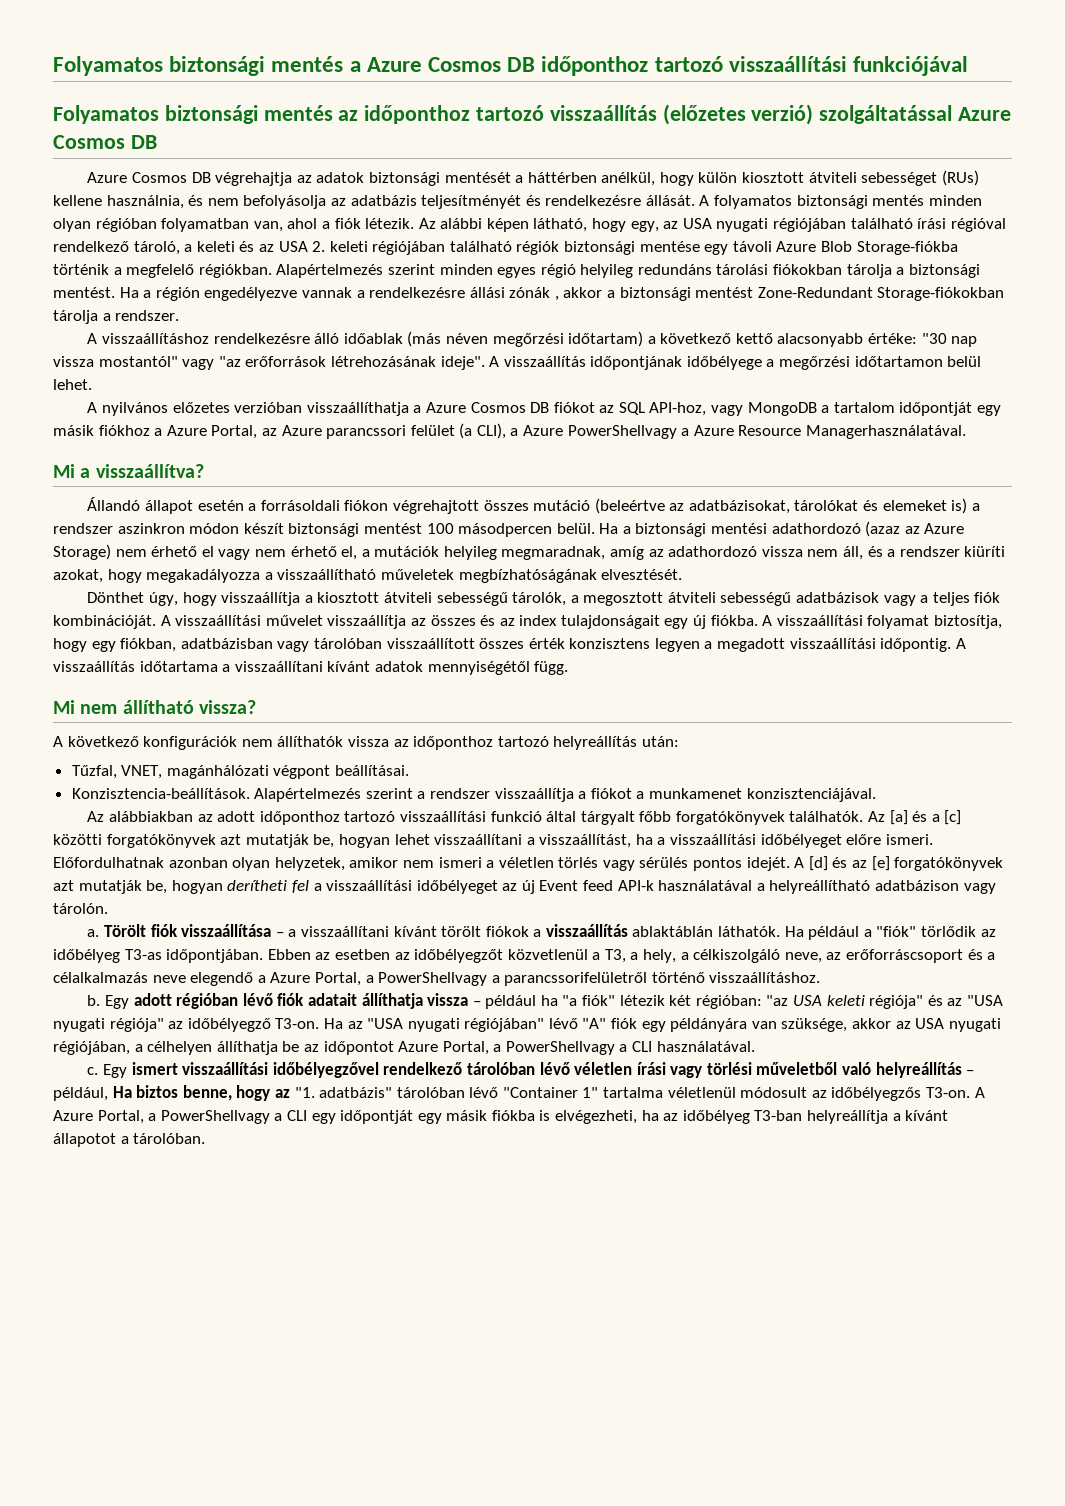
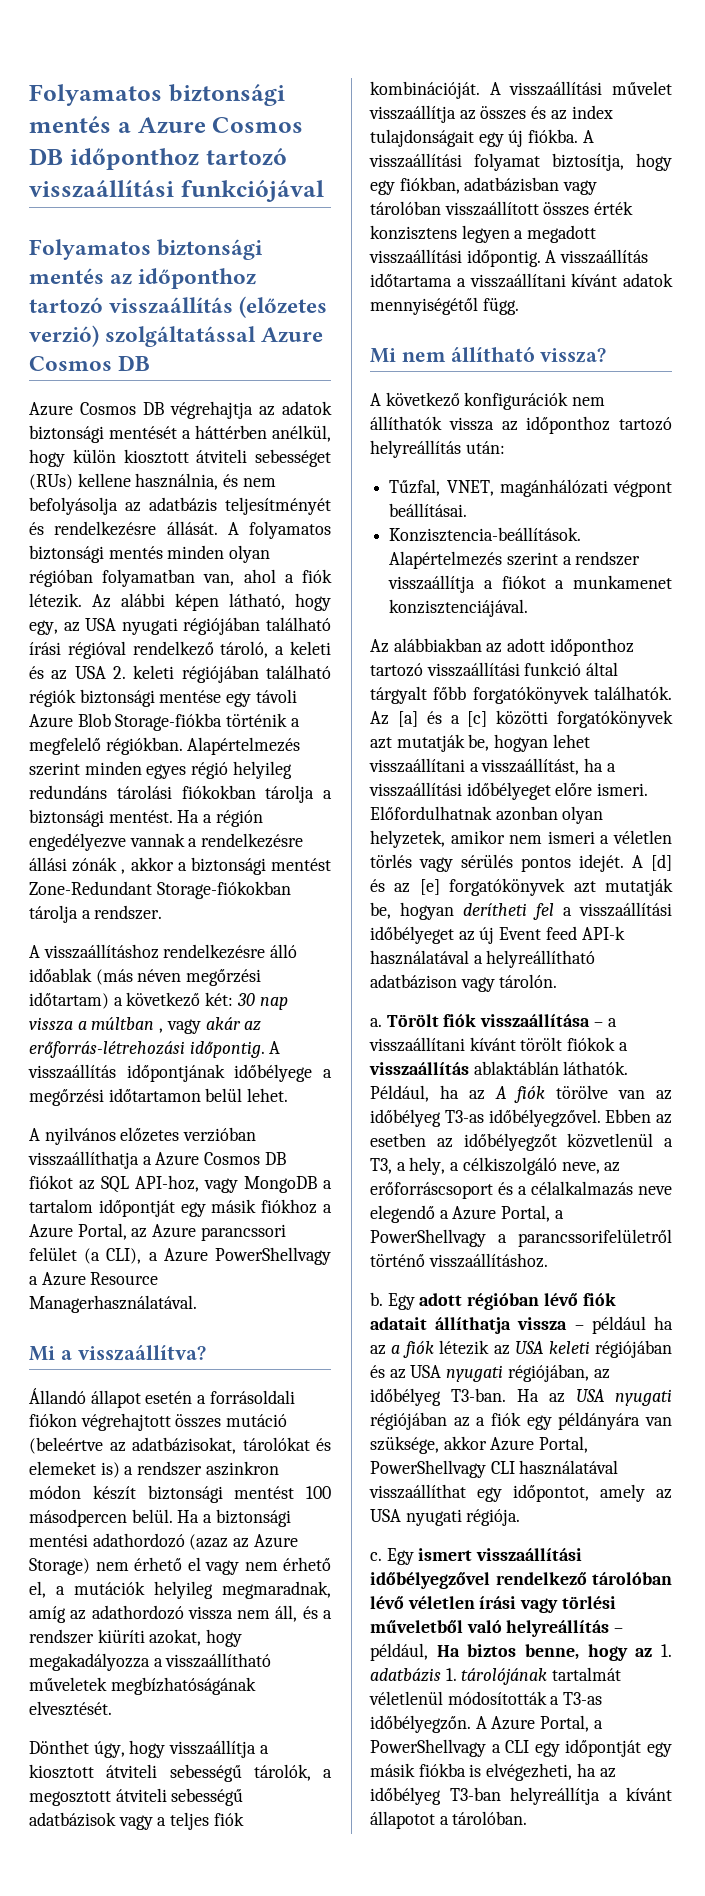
- A visszaállításhoz rendelkezésre álló időablak (más néven megőrzési időtartam) a következő kettő alacsonyabb értéke: "30 nap vissza mostantól" vagy "az erőforrások létrehozásának ideje".
+ A visszaállításhoz rendelkezésre álló időablak (más néven megőrzési időtartam) a következő két: 30 nap vissza a múltban , vagy akár az erőforrás-létrehozási időpontig.
- Ha például a "fiók" törlődik az időbélyeg T3-as időpontjában.
+ Például, ha az A fiók törölve van az időbélyeg T3-as időbélyegzővel.
- Egy adott régióban lévő fiók adatait állíthatja vissza – például ha "a fiók" létezik két régióban: "az USA keleti régiója" és az "USA nyugati régiója" az időbélyegző T3-on. Ha az "USA nyugati régiójában" lévő "A" fiók egy példányára van szüksége, akkor az USA nyugati régiójában, a célhelyen állíthatja be az időpontot Azure Portal, a PowerShellvagy a CLI használatával.
+ Egy adott régióban lévő fiók adatait állíthatja vissza – például ha az a fiók létezik az USA keleti régiójában és az USA nyugati régiójában, az időbélyeg T3-ban. Ha az USA nyugati régiójában az a fiók egy példányára van szüksége, akkor Azure Portal, PowerShellvagy CLI használatával visszaállíthat egy időpontot, amely az USA nyugati régiója.
- Egy ismert visszaállítási időbélyegzővel rendelkező tárolóban lévő véletlen írási vagy törlési műveletből való helyreállítás – például, Ha biztos benne, hogy az "1. adatbázis" tárolóban lévő "Container 1" tartalma véletlenül módosult az időbélyegzős T3-on.
+ Egy ismert visszaállítási időbélyegzővel rendelkező tárolóban lévő véletlen írási vagy törlési műveletből való helyreállítás – például, Ha biztos benne, hogy az 1. adatbázis 1. tárolójának tartalmát véletlenül módosították a T3-as időbélyegzőn.

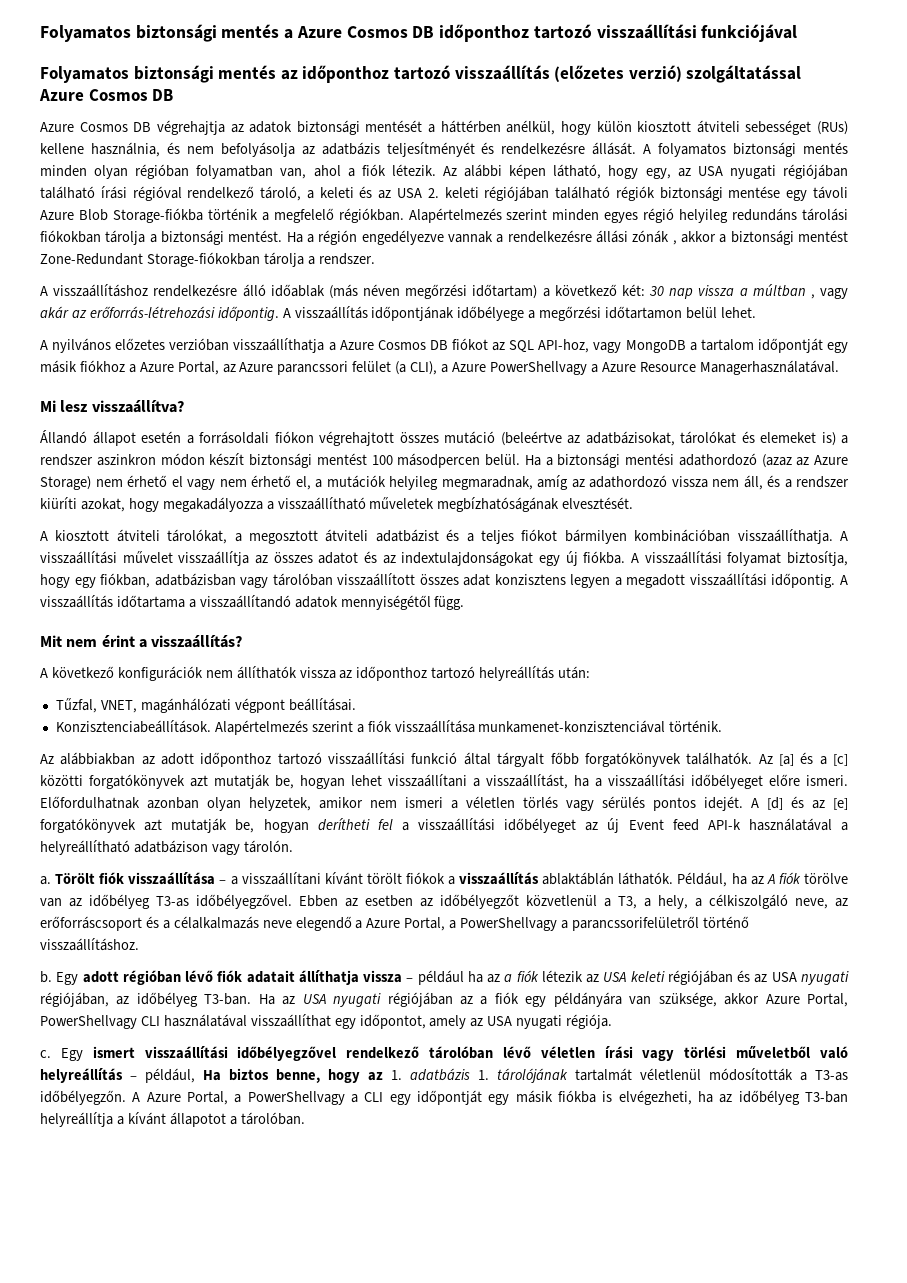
- Mi a visszaállítva?
+ Mi lesz visszaállítva?
- Dönthet úgy, hogy visszaállítja a kiosztott átviteli sebességű tárolók, a megosztott átviteli sebességű adatbázisok vagy a teljes fiók kombinációját.
+ A kiosztott átviteli tárolókat, a megosztott átviteli adatbázist és a teljes fiókot bármilyen kombinációban visszaállíthatja.
- A visszaállítási művelet visszaállítja az összes és az index tulajdonságait egy új fiókba.
+ A visszaállítási művelet visszaállítja az összes adatot és az indextulajdonságokat egy új fiókba.
- A visszaállítási folyamat biztosítja, hogy egy fiókban, adatbázisban vagy tárolóban visszaállított összes érték konzisztens legyen a megadott visszaállítási időpontig.
+ A visszaállítási folyamat biztosítja, hogy egy fiókban, adatbázisban vagy tárolóban visszaállított összes adat konzisztens legyen a megadott visszaállítási időpontig.
- A visszaállítás időtartama a visszaállítani kívánt adatok mennyiségétől függ.
+ A visszaállítás időtartama a visszaállítandó adatok mennyiségétől függ.
- Mi nem állítható vissza?
+ Mit nem érint a visszaállítás?
- Konzisztencia-beállítások.
+ Konzisztenciabeállítások.
- Alapértelmezés szerint a rendszer visszaállítja a fiókot a munkamenet konzisztenciájával.
+ Alapértelmezés szerint a fiók visszaállítása munkamenet-konzisztenciával történik.

